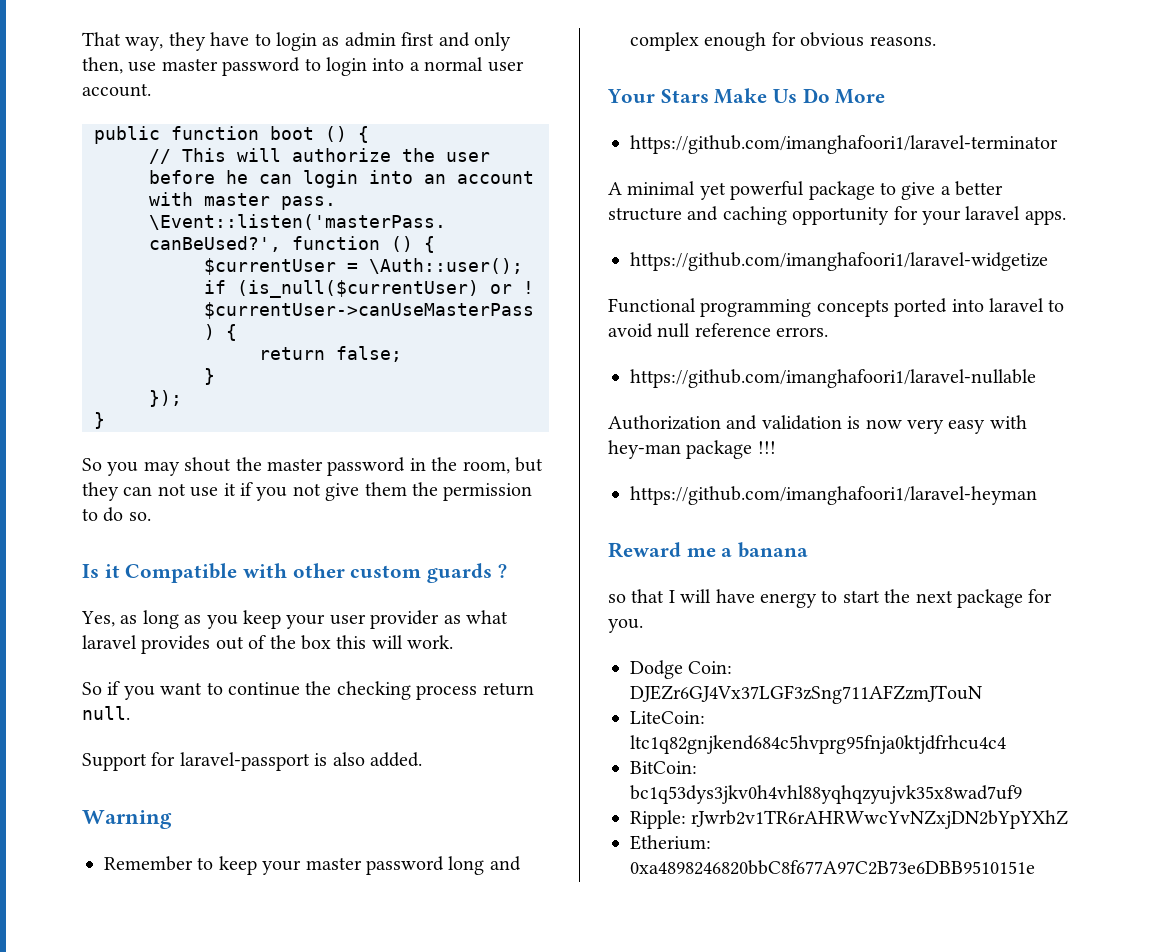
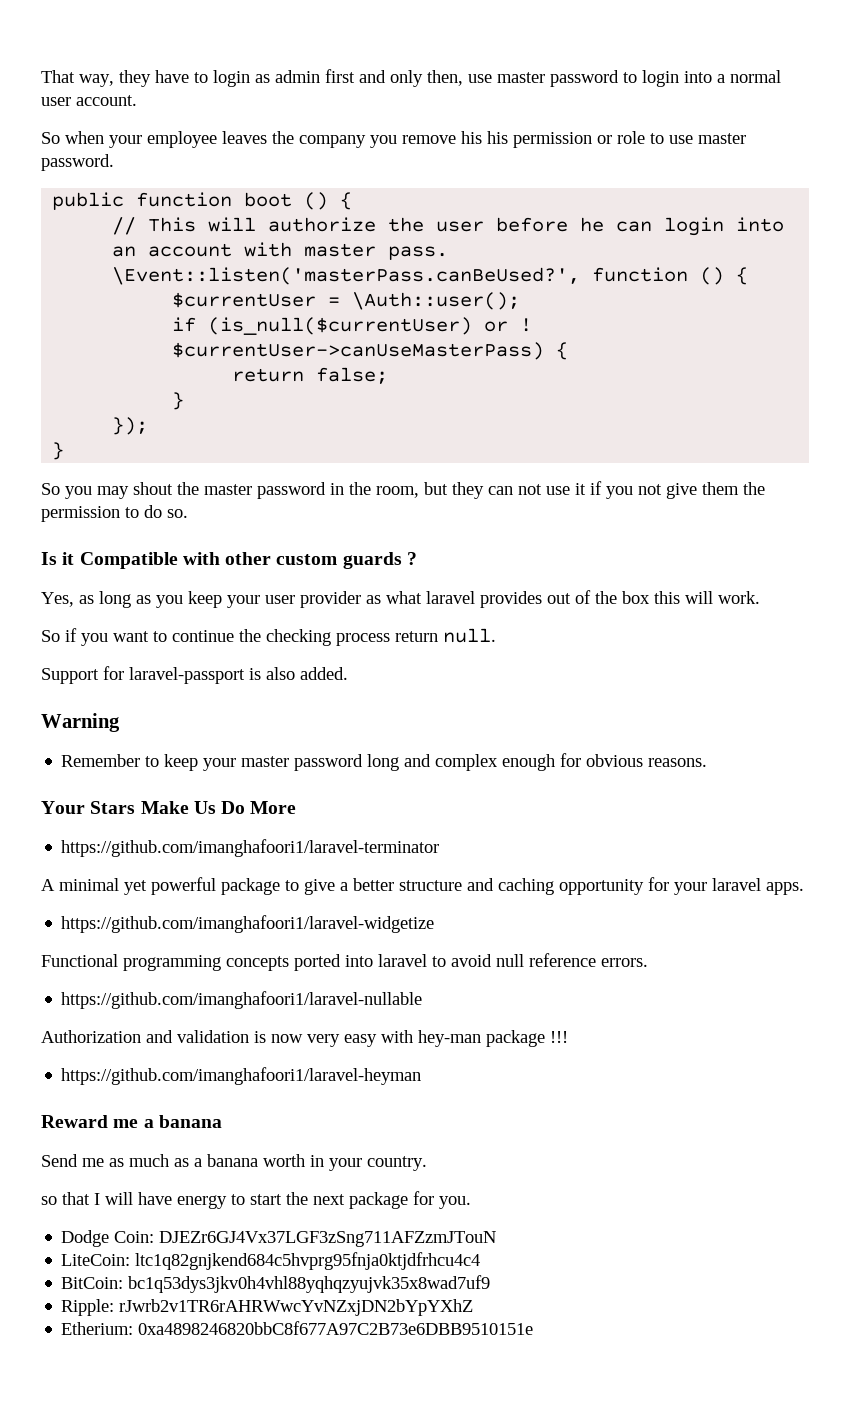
+ So when your employee leaves the company you remove his his permission or role to use master password.
+ Send me as much as a banana worth in your country.

